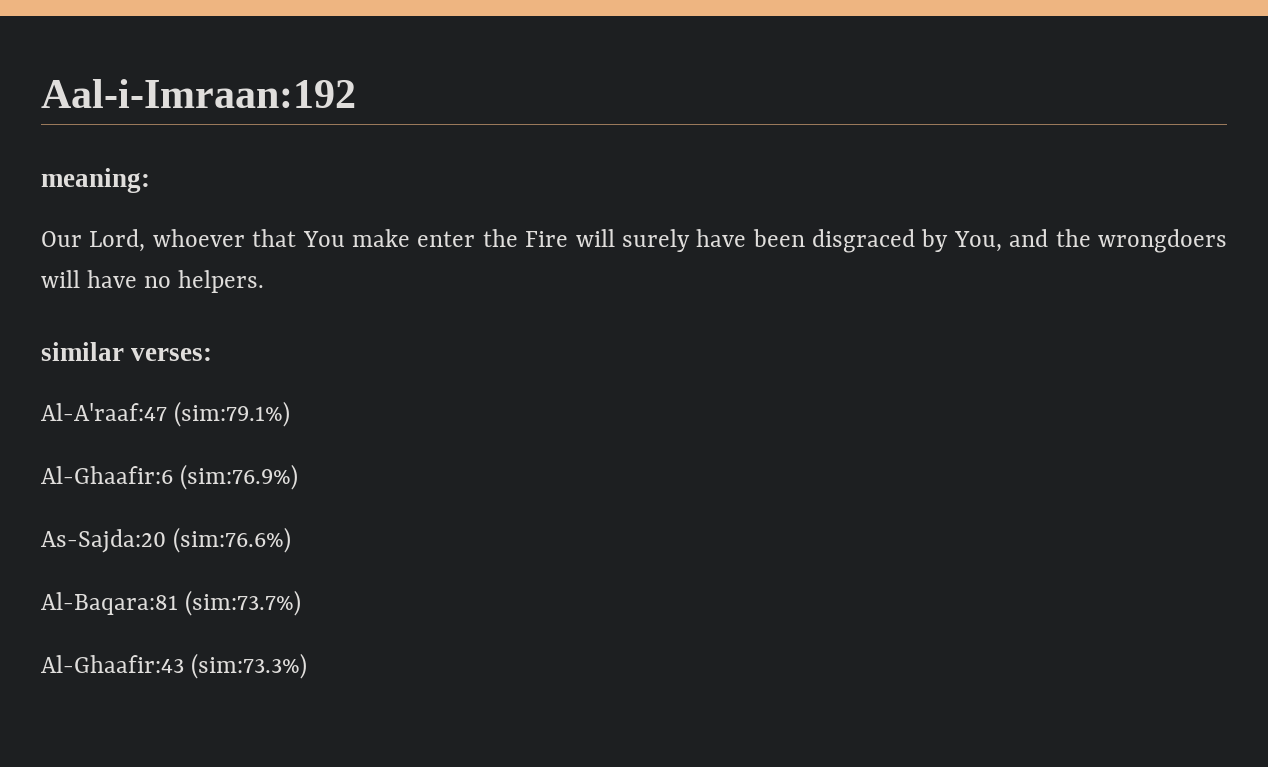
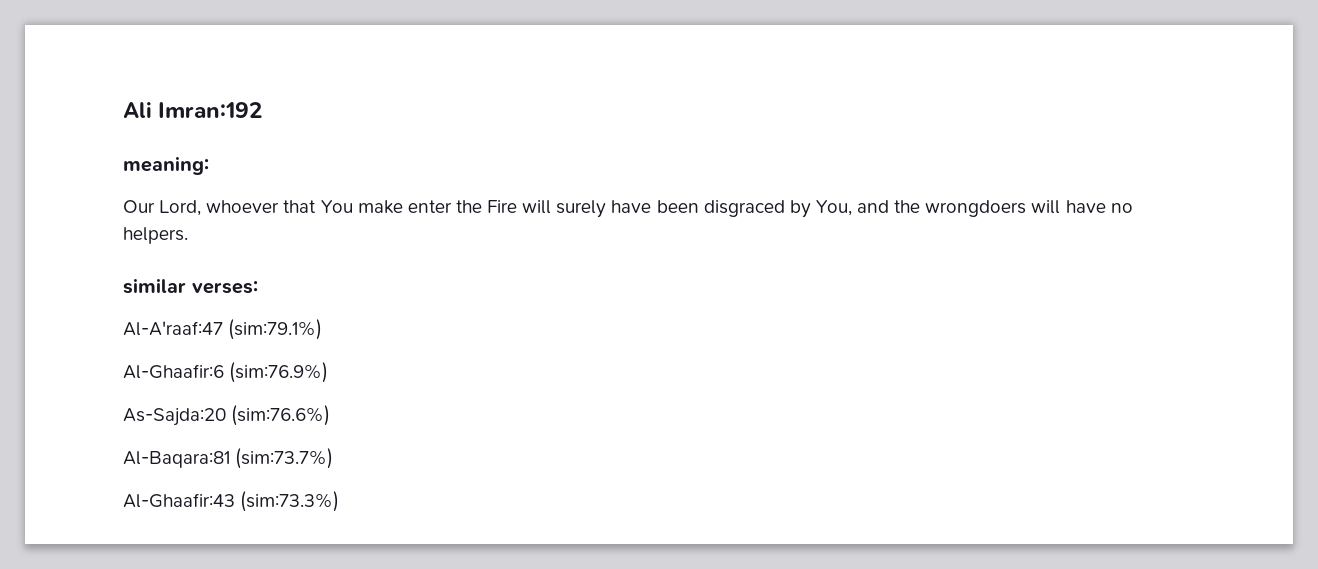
- Aal-i-Imraan:192
+ Ali Imran:192

